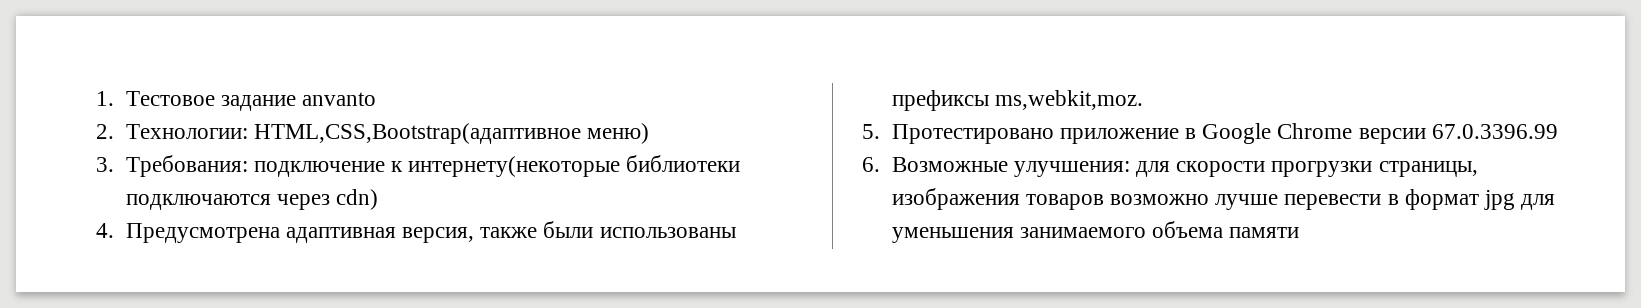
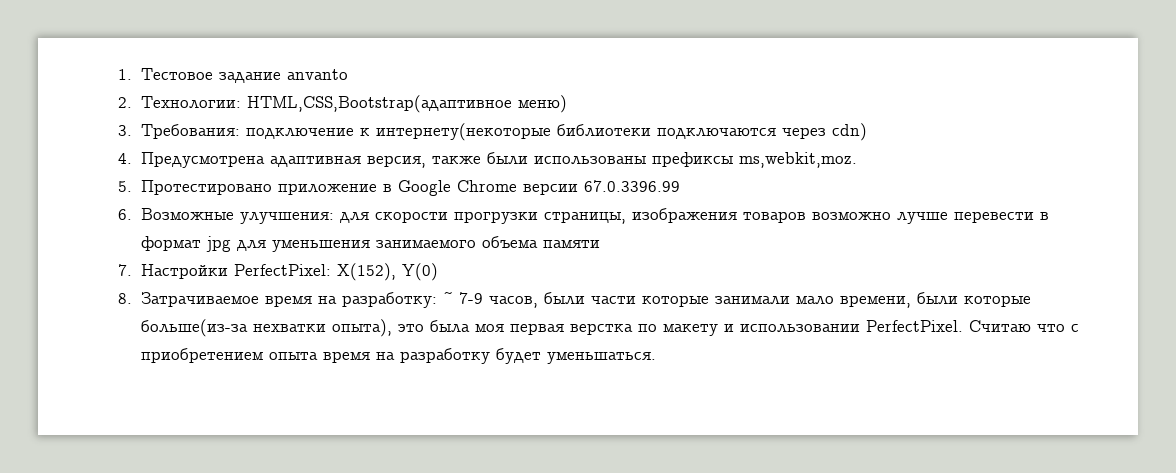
+ 7. Настройки PerfectPixel: X(152), Y(0)
+ 8. Затрачиваемое время на разработку: ~ 7-9 часов, были части которые занимали мало времени, были которые больше(из-за нехватки опыта), это была моя первая верстка по макету и использовании PerfectPixel. Считаю что с приобретением опыта время на разработку будет уменьшаться.

